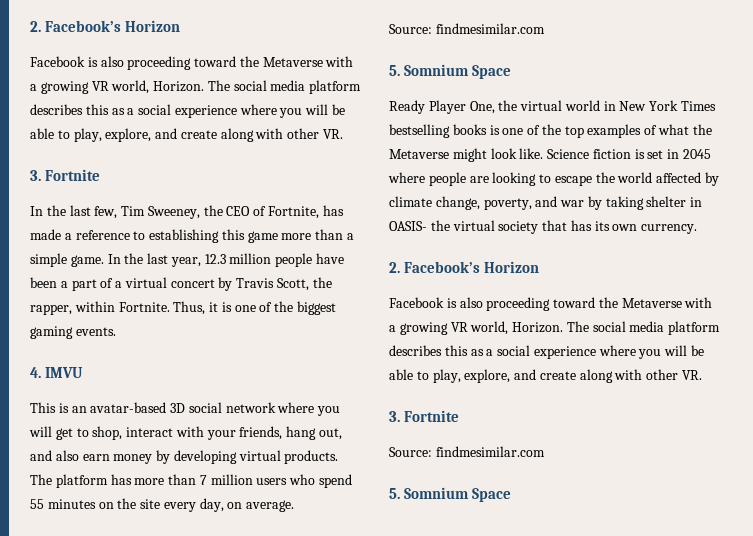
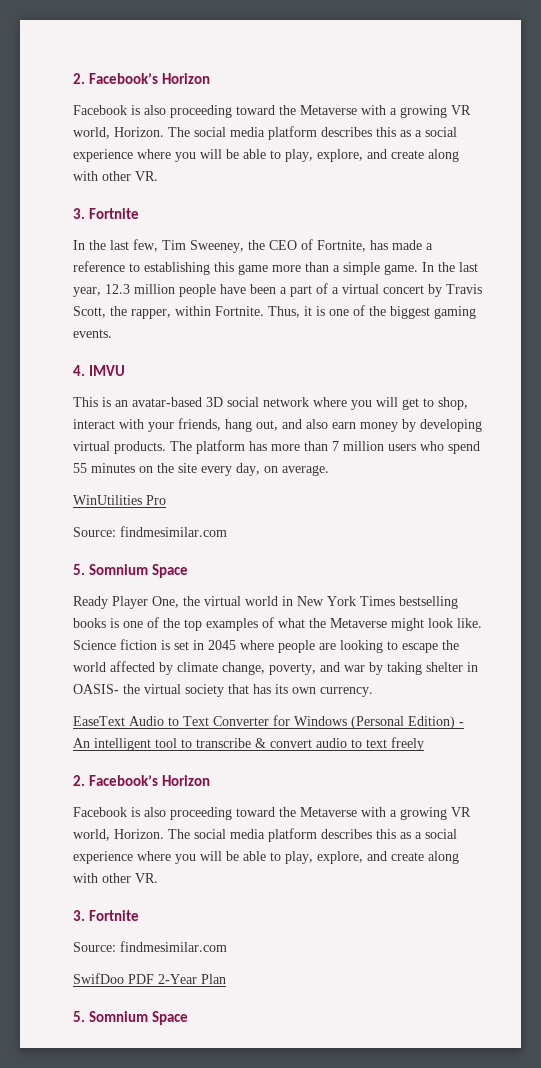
+ WinUtilities Pro
+ EaseText Audio to Text Converter for Windows (Personal Edition) - An intelligent tool to transcribe & convert audio to text freely
+ SwifDoo PDF 2-Year Plan

